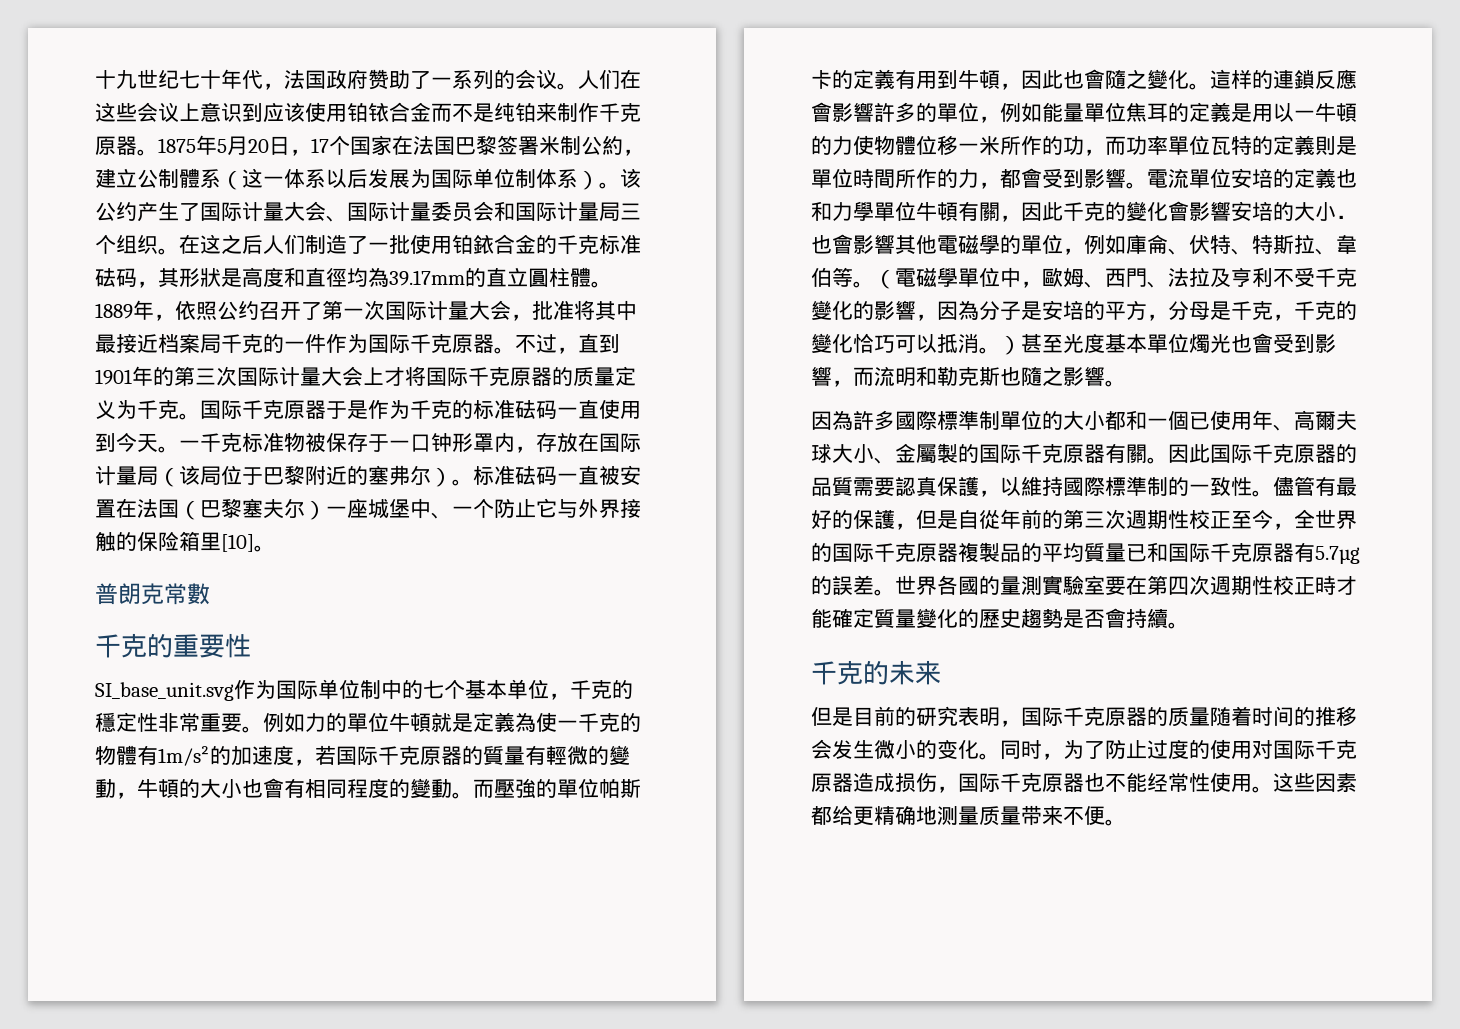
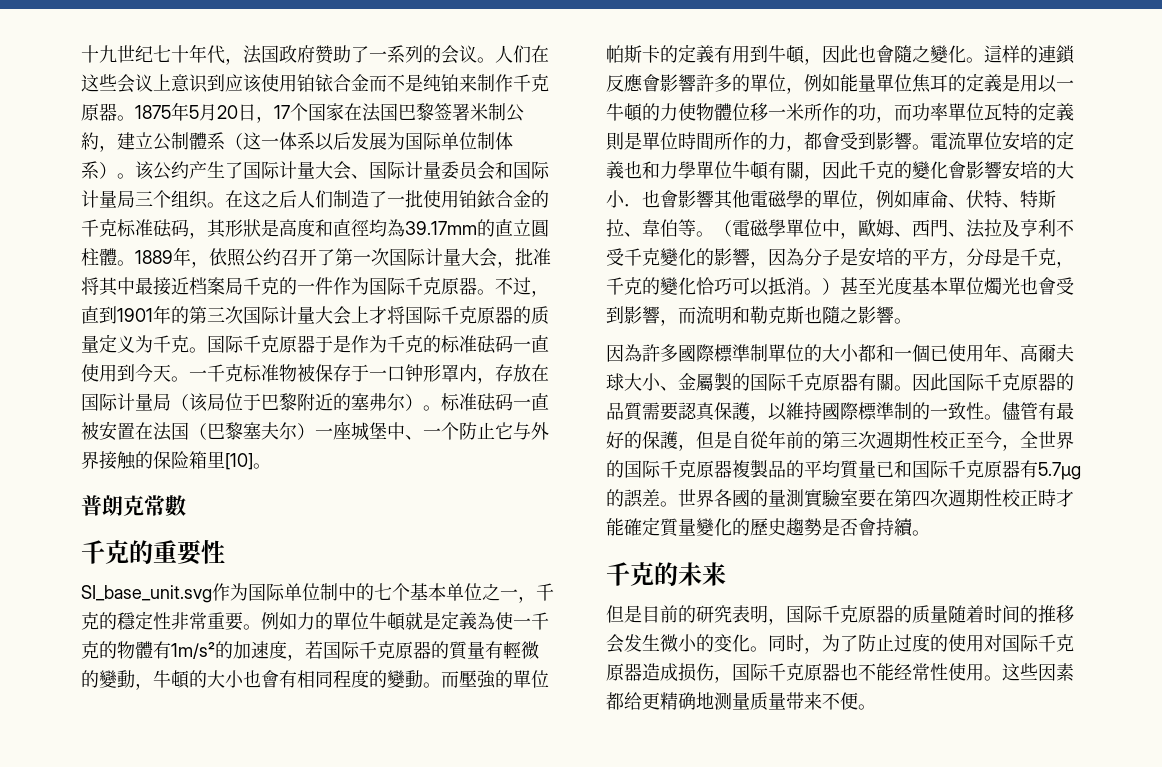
- SI_base_unit.svg作为国际单位制中的七个基本单位，千克的穩定性非常重要。
+ SI_base_unit.svg作为国际单位制中的七个基本单位之一，千克的穩定性非常重要。

